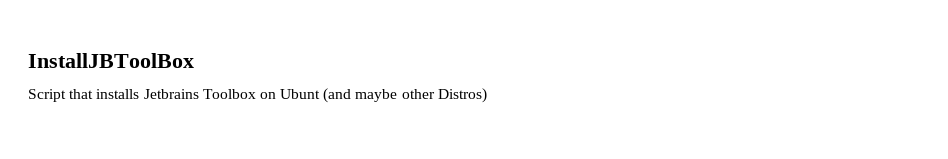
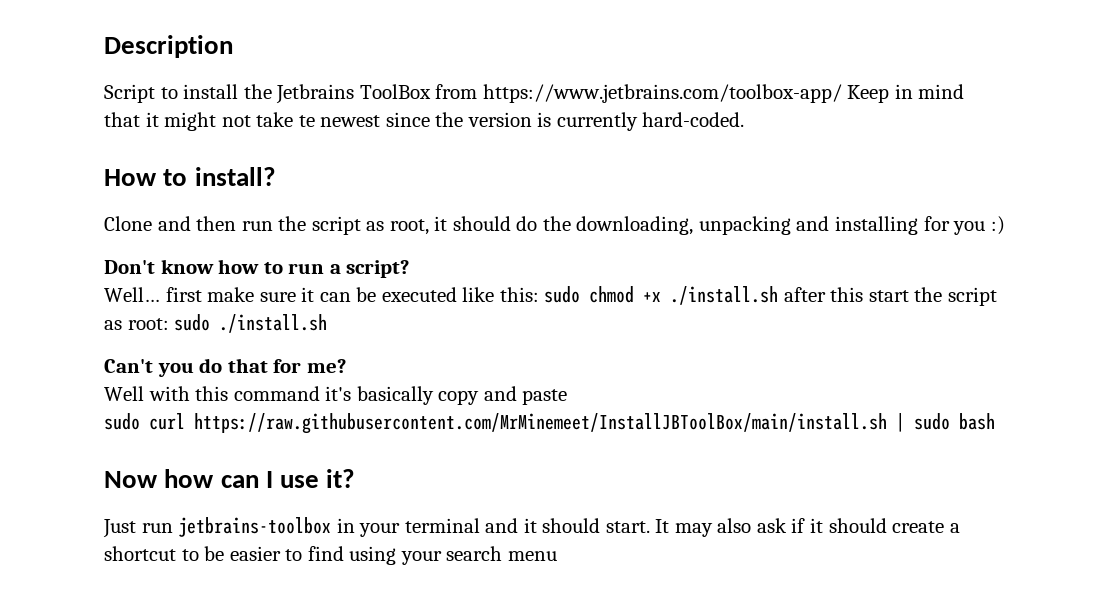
- InstallJBToolBox
+ Description
- Script that installs Jetbrains Toolbox on Ubunt (and maybe other Distros)
+ Script to install the Jetbrains ToolBox from https://www.jetbrains.com/toolbox-app/ Keep in mind that it might not take te newest since the version is currently hard-coded.
+ How to install?
+ Clone and then run the script as root, it should do the downloading, unpacking and installing for you :)
+ Don't know how to run a script?
+ Well… first make sure it can be executed like this: sudo chmod +x ./install.sh after this start the script as root: sudo ./install.sh
+ Can't you do that for me?
+ Well with this command it's basically copy and paste
+ sudo curl https://raw.githubusercontent.com/MrMinemeet/InstallJBToolBox/main/install.sh | sudo bash
+ Now how can I use it?
+ Just run jetbrains-toolbox in your terminal and it should start. It may also ask if it should create a shortcut to be easier to find using your search menu

